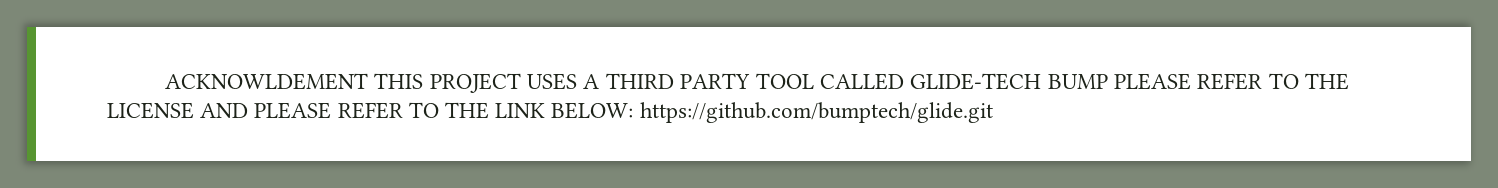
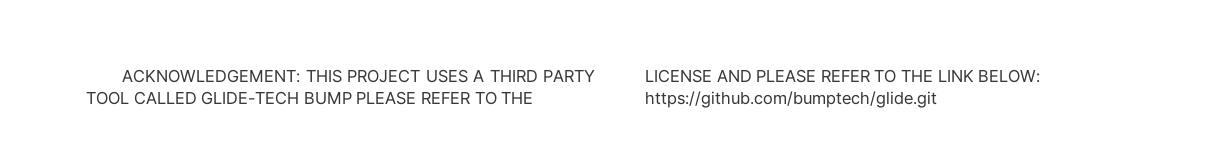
- ACKNOWLDEMENT THIS PROJECT USES A THIRD PARTY TOOL CALLED GLIDE-TECH BUMP PLEASE REFER TO THE LICENSE AND PLEASE REFER TO THE LINK BELOW: https://github.com/bumptech/glide.git
+ ACKNOWLEDGEMENT: THIS PROJECT USES A THIRD PARTY TOOL CALLED GLIDE-TECH BUMP PLEASE REFER TO THE LICENSE AND PLEASE REFER TO THE LINK BELOW: https://github.com/bumptech/glide.git

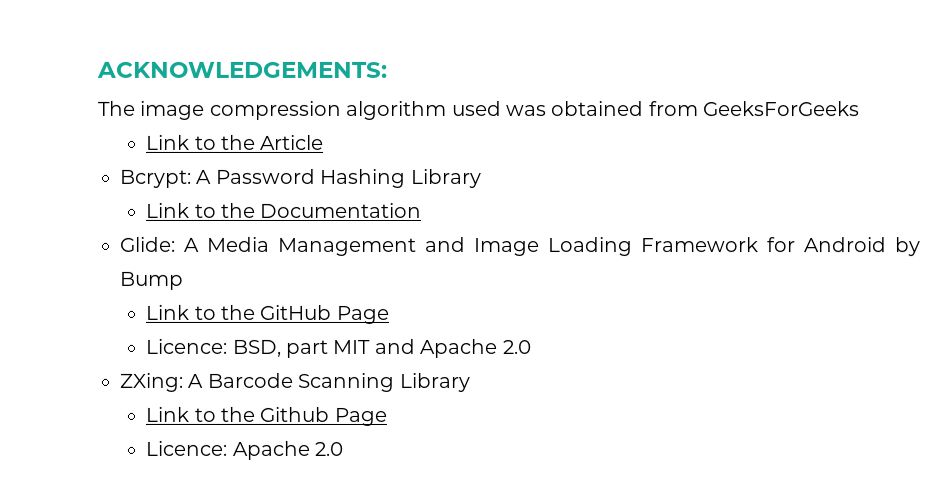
- ACKNOWLEDGEMENT: THIS PROJECT USES A THIRD PARTY TOOL CALLED GLIDE-TECH BUMP PLEASE REFER TO THE LICENSE AND PLEASE REFER TO THE LINK BELOW: https://github.com/bumptech/glide.git
+ ACKNOWLEDGEMENTS:
+ The image compression algorithm used was obtained from GeeksForGeeks
+ Link to the Article
+ Bcrypt: A Password Hashing Library
+ Link to the Documentation
+ Glide: A Media Management and Image Loading Framework for Android by Bump
+ Link to the GitHub Page
+ Licence: BSD, part MIT and Apache 2.0
+ ZXing: A Barcode Scanning Library
+ Link to the Github Page
+ Licence: Apache 2.0

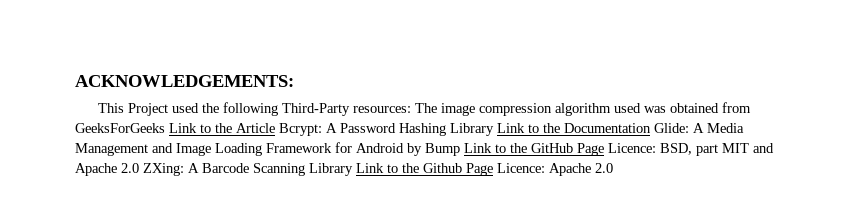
- The image compression algorithm used was obtained from GeeksForGeeks
- Link to the Article
- Bcrypt: A Password Hashing Library
- Link to the Documentation
- Glide: A Media Management and Image Loading Framework for Android by Bump
- Link to the GitHub Page
- Licence: BSD, part MIT and Apache 2.0
- ZXing: A Barcode Scanning Library
- Link to the Github Page
- Licence: Apache 2.0
+ This Project used the following Third-Party resources: The image compression algorithm used was obtained from GeeksForGeeks Link to the Article Bcrypt: A Password Hashing Library Link to the Documentation Glide: A Media Management and Image Loading Framework for Android by Bump Link to the GitHub Page Licence: BSD, part MIT and Apache 2.0 ZXing: A Barcode Scanning Library Link to the Github Page Licence: Apache 2.0

